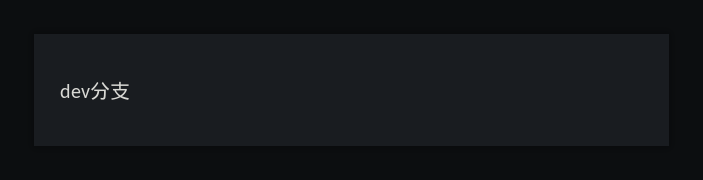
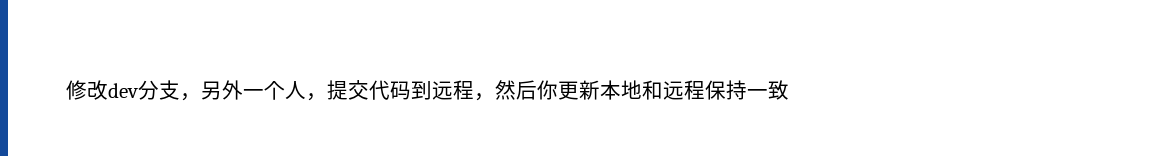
- dev分支
+ 修改dev分支，另外一个人，提交代码到远程，然后你更新本地和远程保持一致

